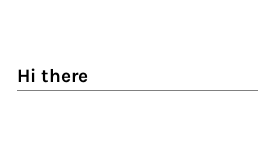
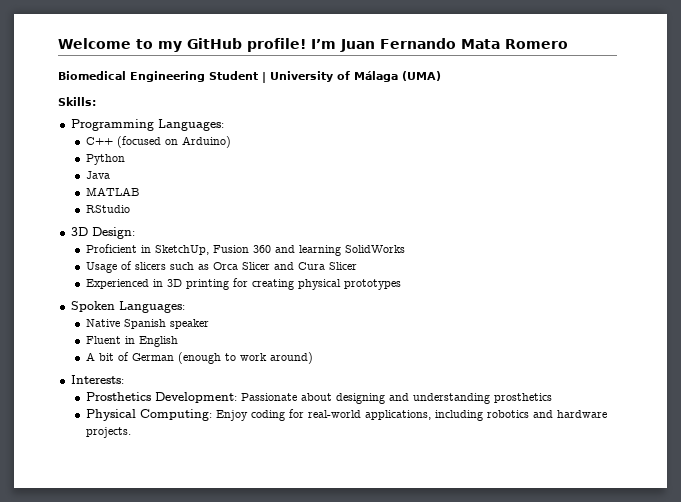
- Hi there
+ Welcome to my GitHub profile! I’m Juan Fernando Mata Romero
+ Biomedical Engineering Student | University of Málaga (UMA)
+ Skills:
+ Programming Languages:
+ C++ (focused on Arduino)
+ Python
+ Java
+ MATLAB
+ RStudio
+ 3D Design:
+ Proficient in SketchUp, Fusion 360 and learning SolidWorks
+ Usage of slicers such as Orca Slicer and Cura Slicer
+ Experienced in 3D printing for creating physical prototypes
+ Spoken Languages:
+ Native Spanish speaker
+ Fluent in English
+ A bit of German (enough to work around)
+ Interests:
+ Prosthetics Development: Passionate about designing and understanding prosthetics
+ Physical Computing: Enjoy coding for real-world applications, including robotics and hardware projects.

